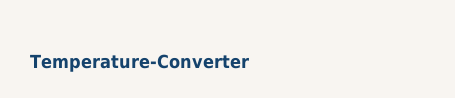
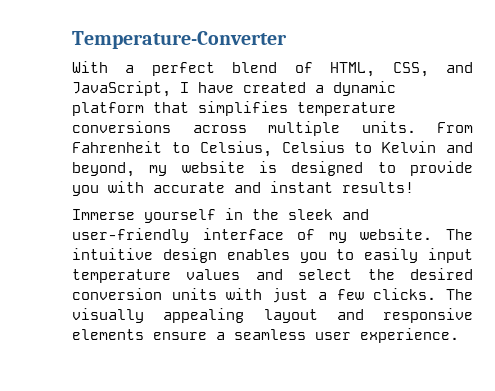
+ With a perfect blend of HTML, CSS, and JavaScript, I have created a dynamic platform that simplifies temperature conversions across multiple units. From Fahrenheit to Celsius, Celsius to Kelvin and beyond, my website is designed to provide you with accurate and instant results!
+ Immerse yourself in the sleek and user-friendly interface of my website. The intuitive design enables you to easily input temperature values and select the desired conversion units with just a few clicks. The visually appealing layout and responsive elements ensure a seamless user experience.

